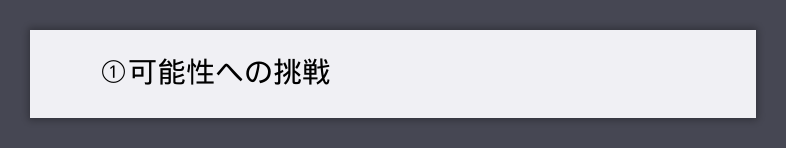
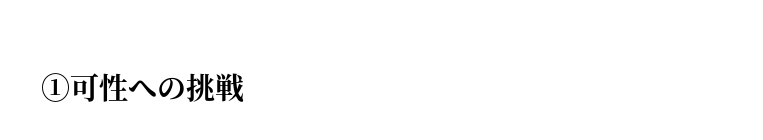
- ①可能性への挑戦
+ ①可性への挑戦

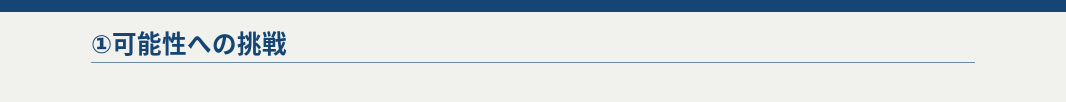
- ①可性への挑戦
+ ①可能性への挑戦

